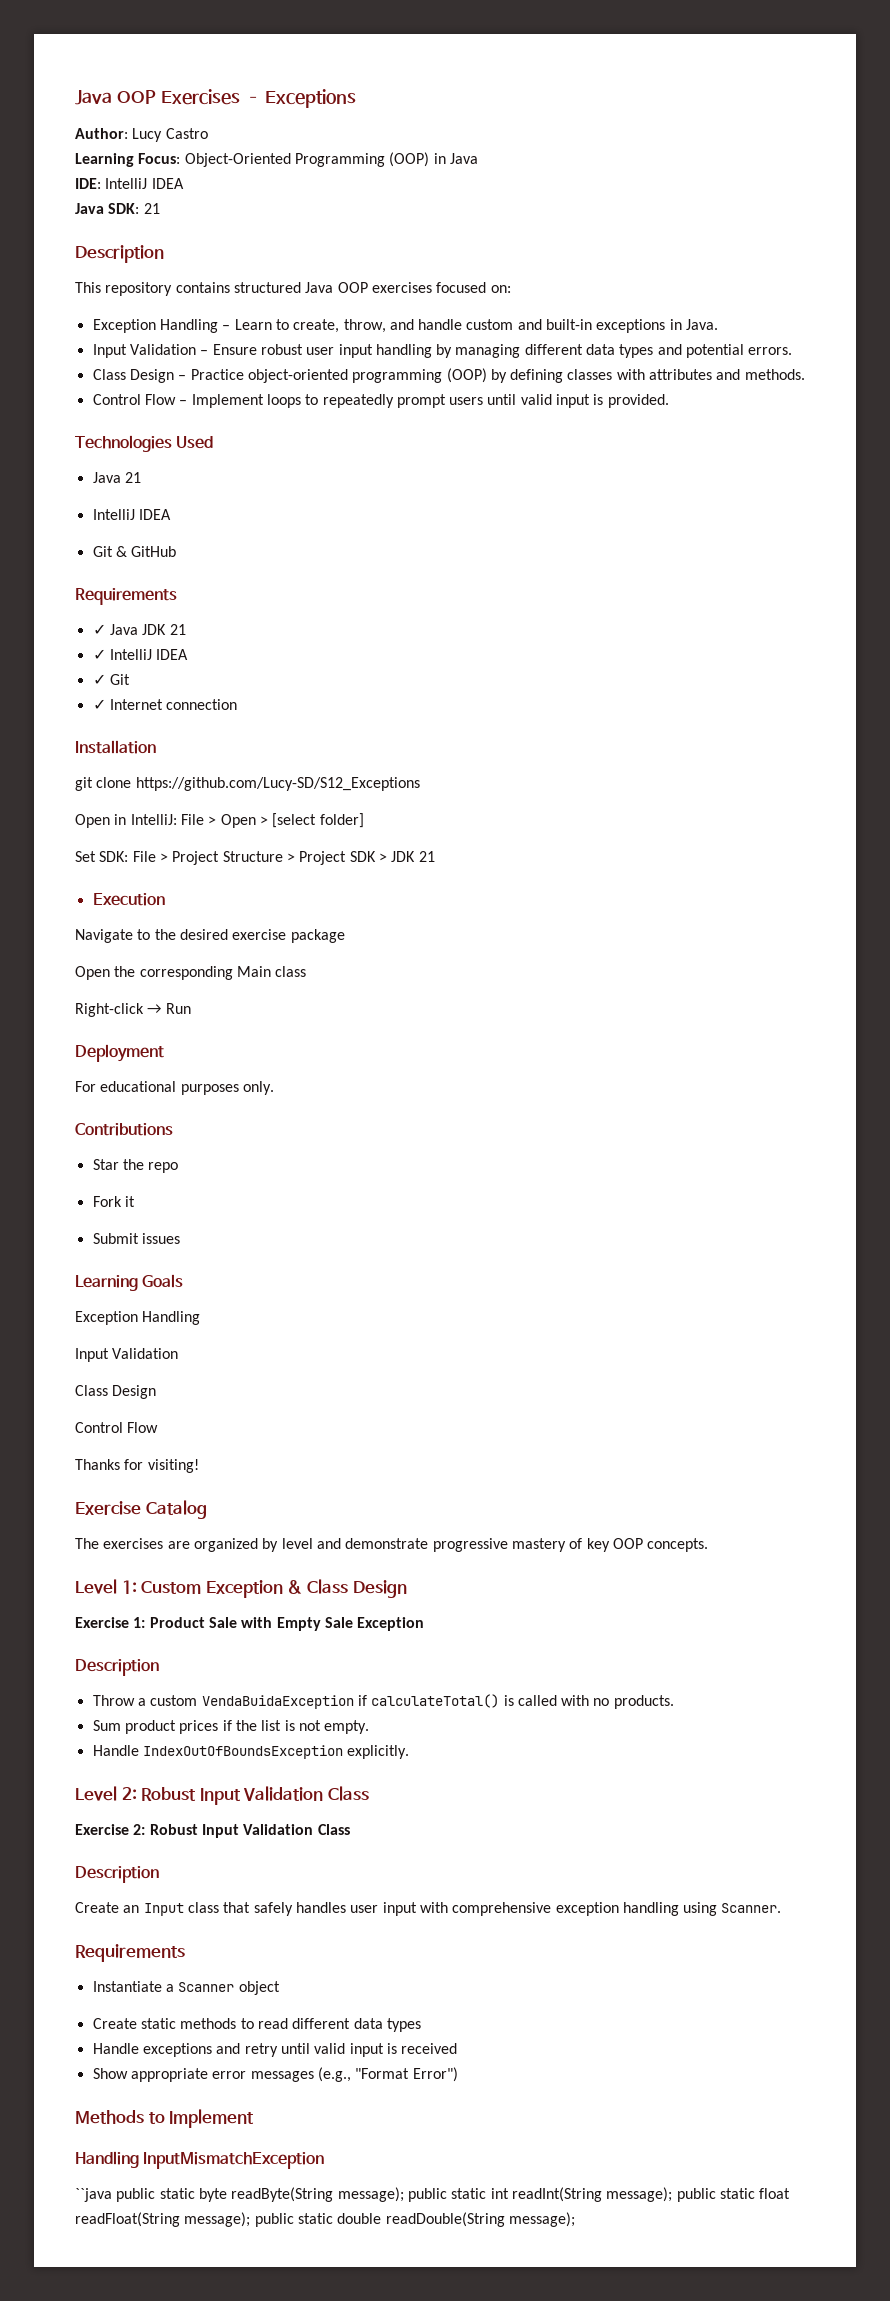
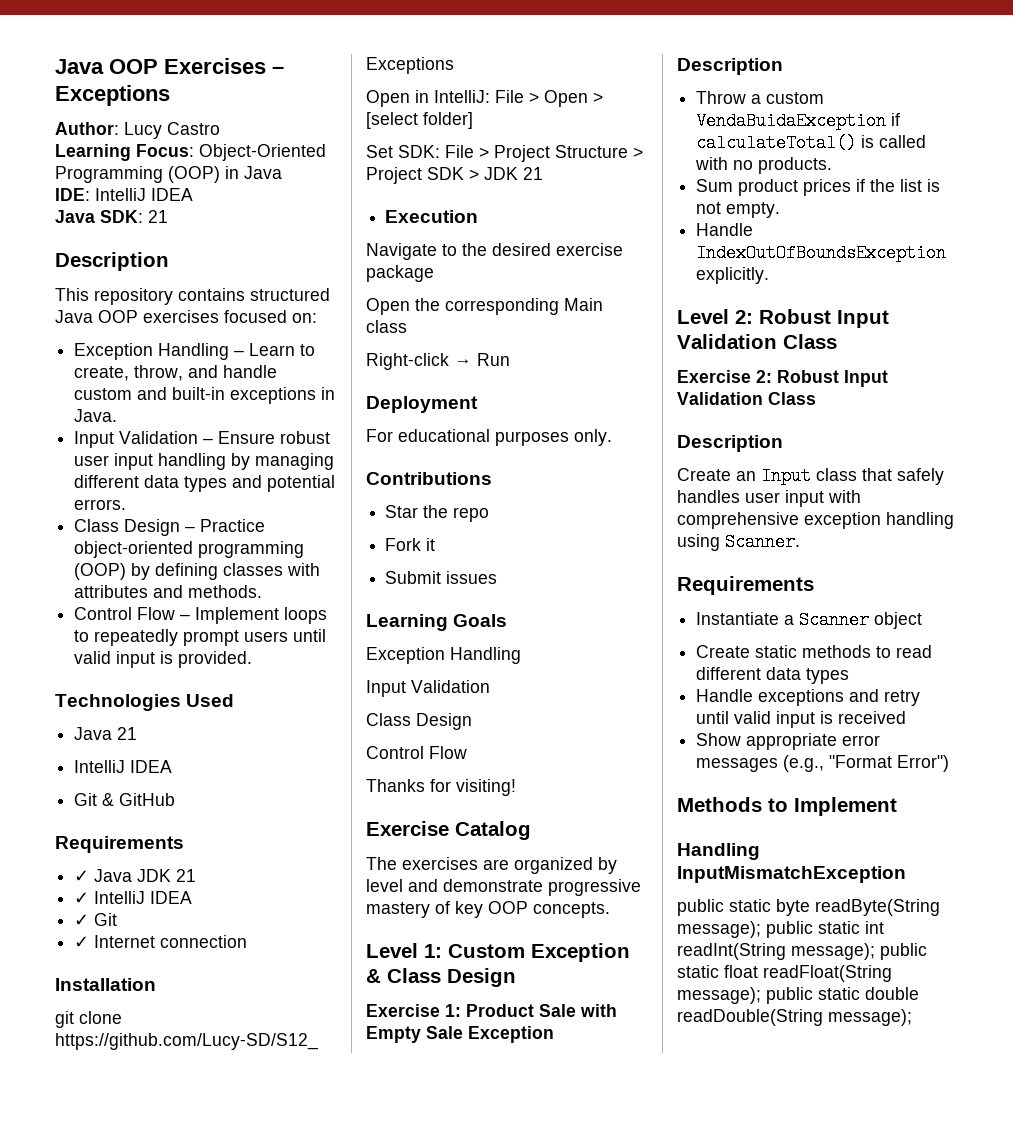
- ``java public static byte readByte(String message); public static int readInt(String message); public static float readFloat(String message); public static double readDouble(String message);
+ public static byte readByte(String message); public static int readInt(String message); public static float readFloat(String message); public static double readDouble(String message);

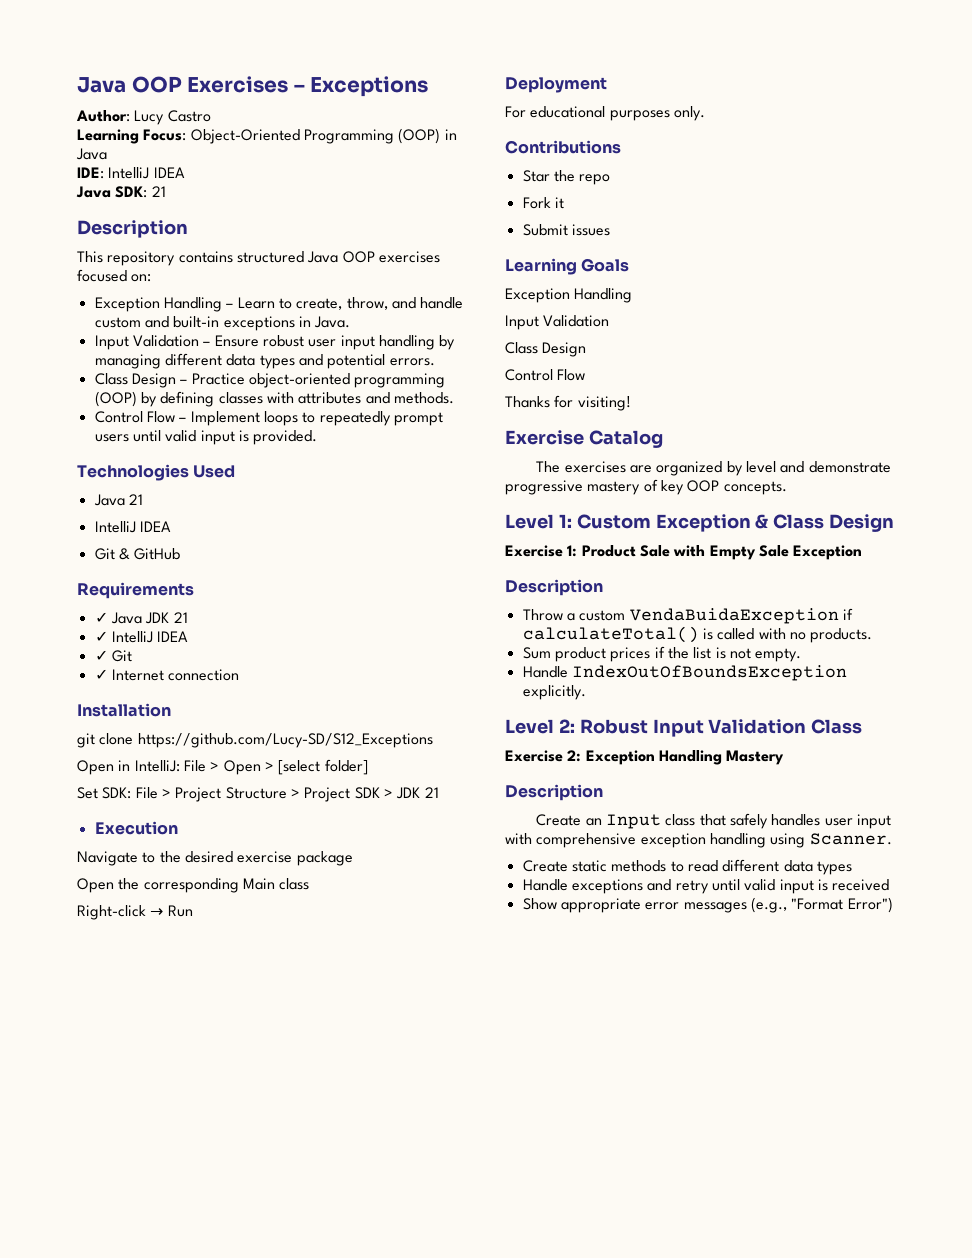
- Exercise 2: Robust Input Validation Class
+ Exercise 2: Exception Handling Mastery
  Create an Input class that safely handles user input with comprehensive exception handling using Scanner.
- Requirements
- Instantiate a Scanner object
- Methods to Implement
- Handling InputMismatchException
- public static byte readByte(String message); public static int readInt(String message); public static float readFloat(String message); public static double readDouble(String message);

